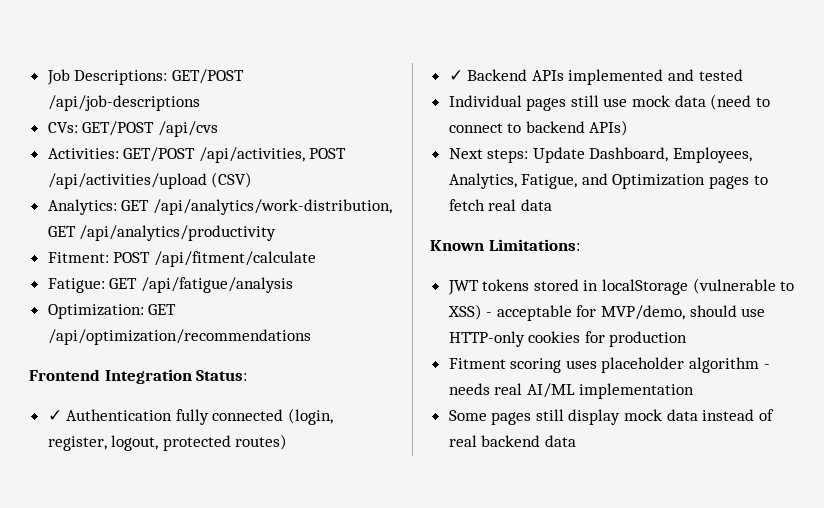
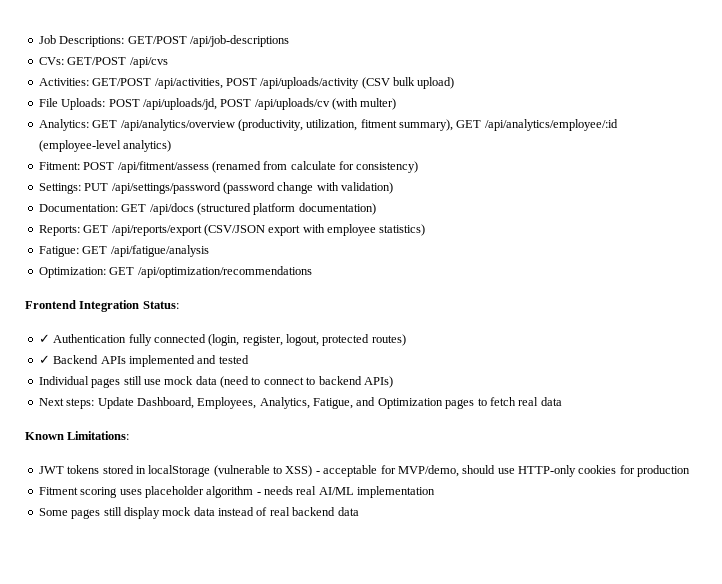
- Activities: GET/POST /api/activities, POST /api/activities/upload (CSV)
- Analytics: GET /api/analytics/work-distribution, GET /api/analytics/productivity
- Fitment: POST /api/fitment/calculate
+ Activities: GET/POST /api/activities, POST /api/uploads/activity (CSV bulk upload)
+ File Uploads: POST /api/uploads/jd, POST /api/uploads/cv (with multer)
+ Analytics: GET /api/analytics/overview (productivity, utilization, fitment summary), GET /api/analytics/employee/:id (employee-level analytics)
+ Fitment: POST /api/fitment/assess (renamed from calculate for consistency)
+ Settings: PUT /api/settings/password (password change with validation)
+ Documentation: GET /api/docs (structured platform documentation)
+ Reports: GET /api/reports/export (CSV/JSON export with employee statistics)

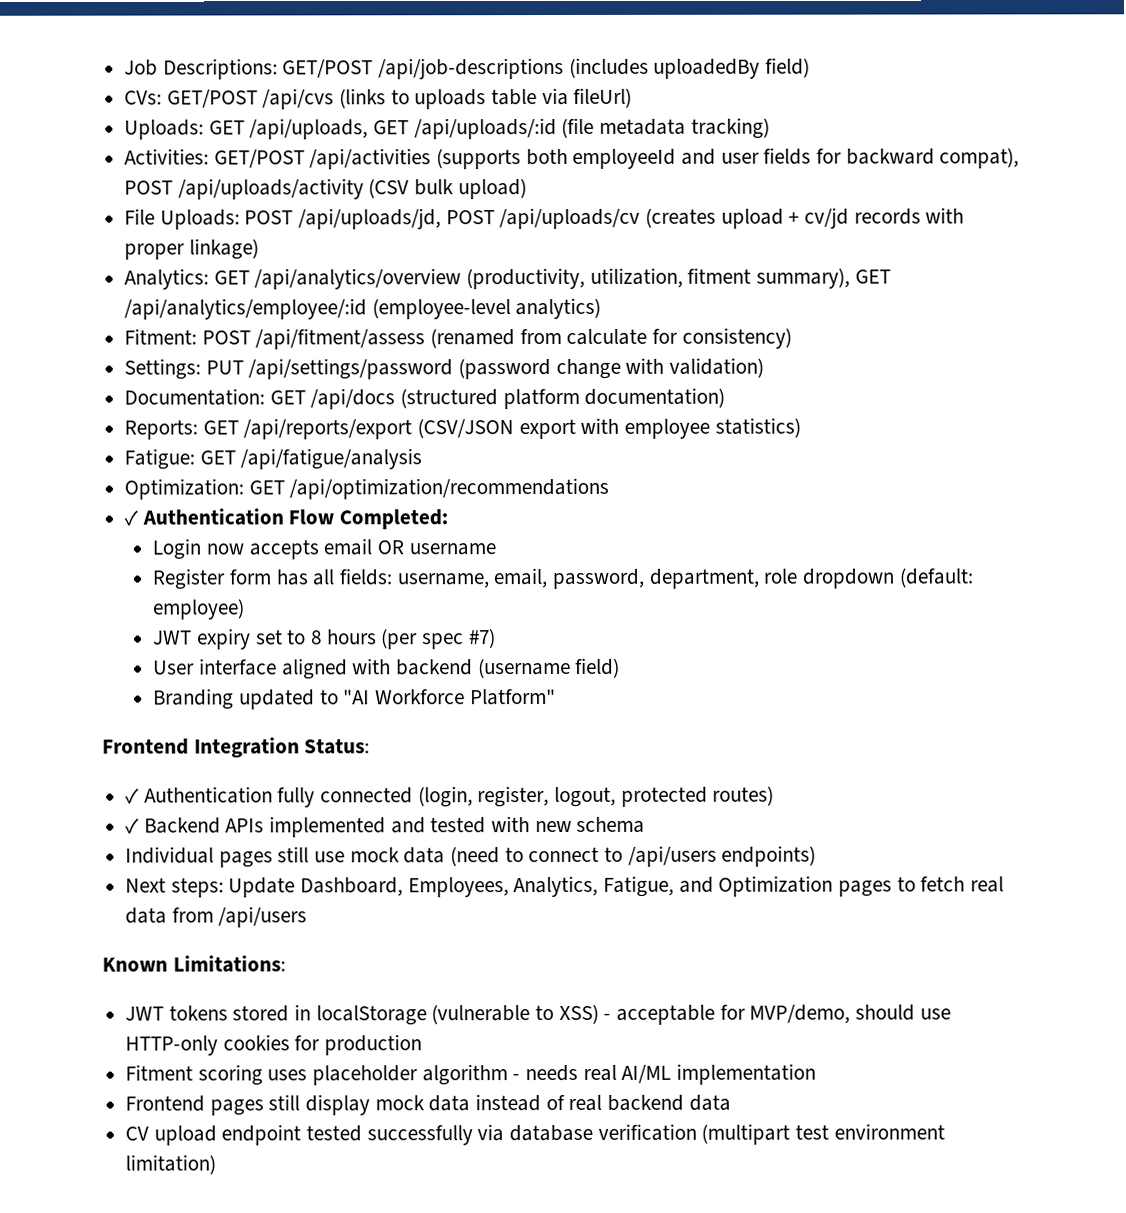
- Job Descriptions: GET/POST /api/job-descriptions
+ Job Descriptions: GET/POST /api/job-descriptions (includes uploadedBy field)
- CVs: GET/POST /api/cvs
- Activities: GET/POST /api/activities, POST /api/uploads/activity (CSV bulk upload)
+ CVs: GET/POST /api/cvs (links to uploads table via fileUrl)
+ Uploads: GET /api/uploads, GET /api/uploads/:id (file metadata tracking)
+ Activities: GET/POST /api/activities (supports both employeeId and user fields for backward compat), POST /api/uploads/activity (CSV bulk upload)
- File Uploads: POST /api/uploads/jd, POST /api/uploads/cv (with multer)
+ File Uploads: POST /api/uploads/jd, POST /api/uploads/cv (creates upload + cv/jd records with proper linkage)
+ ✓ Authentication Flow Completed:
+ Login now accepts email OR username
+ Register form has all fields: username, email, password, department, role dropdown (default: employee)
+ JWT expiry set to 8 hours (per spec #7)
+ User interface aligned with backend (username field)
+ Branding updated to "AI Workforce Platform"
- ✓ Backend APIs implemented and tested
+ ✓ Backend APIs implemented and tested with new schema
- Individual pages still use mock data (need to connect to backend APIs)
+ Individual pages still use mock data (need to connect to /api/users endpoints)
- Next steps: Update Dashboard, Employees, Analytics, Fatigue, and Optimization pages to fetch real data
+ Next steps: Update Dashboard, Employees, Analytics, Fatigue, and Optimization pages to fetch real data from /api/users
- Some pages still display mock data instead of real backend data
+ Frontend pages still display mock data instead of real backend data
+ CV upload endpoint tested successfully via database verification (multipart test environment limitation)

